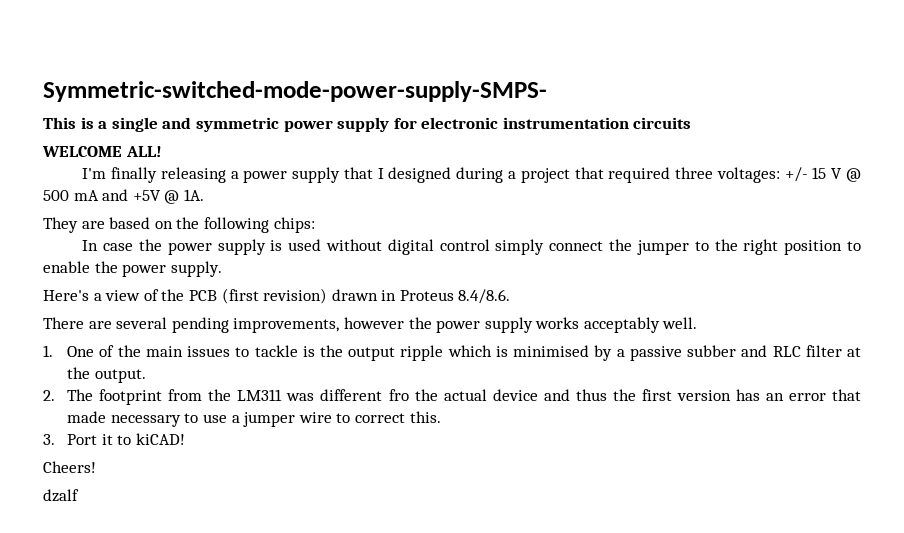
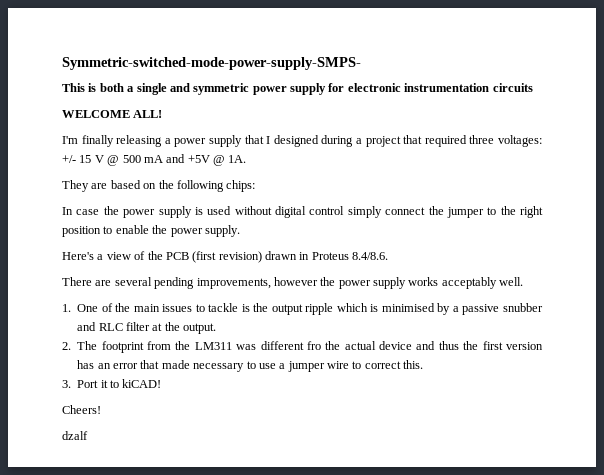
- This is a single and symmetric power supply for electronic instrumentation circuits
+ This is both a single and symmetric power supply for electronic instrumentation circuits
- 1. One of the main issues to tackle is the output ripple which is minimised by a passive subber and RLC filter at the output.
+ 1. One of the main issues to tackle is the output ripple which is minimised by a passive snubber and RLC filter at the output.

